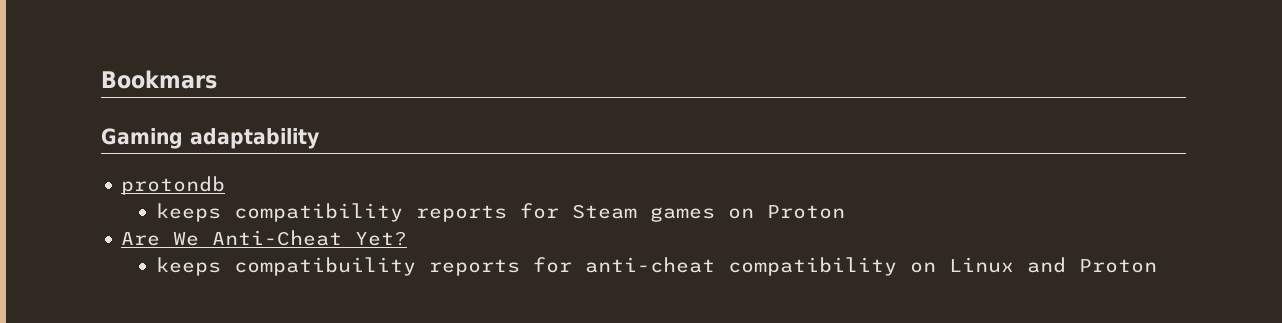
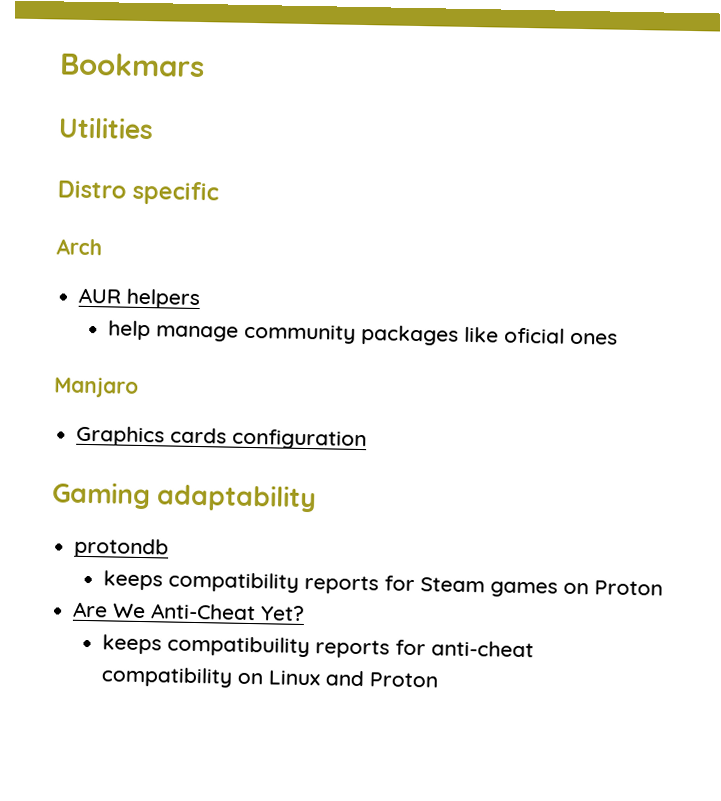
+ Utilities
+ Distro specific
+ Arch
+ AUR helpers
+ help manage community packages like oficial ones
+ Manjaro
+ Graphics cards configuration

